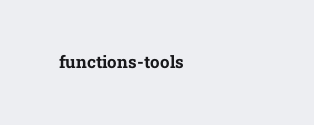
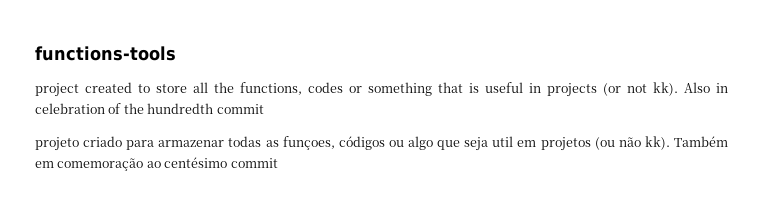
+ project created to store all the functions, codes or something that is useful in projects (or not kk). Also in celebration of the hundredth commit
+ projeto criado para armazenar todas as funçoes, códigos ou algo que seja util em projetos (ou não kk). Também em comemoração ao centésimo commit

